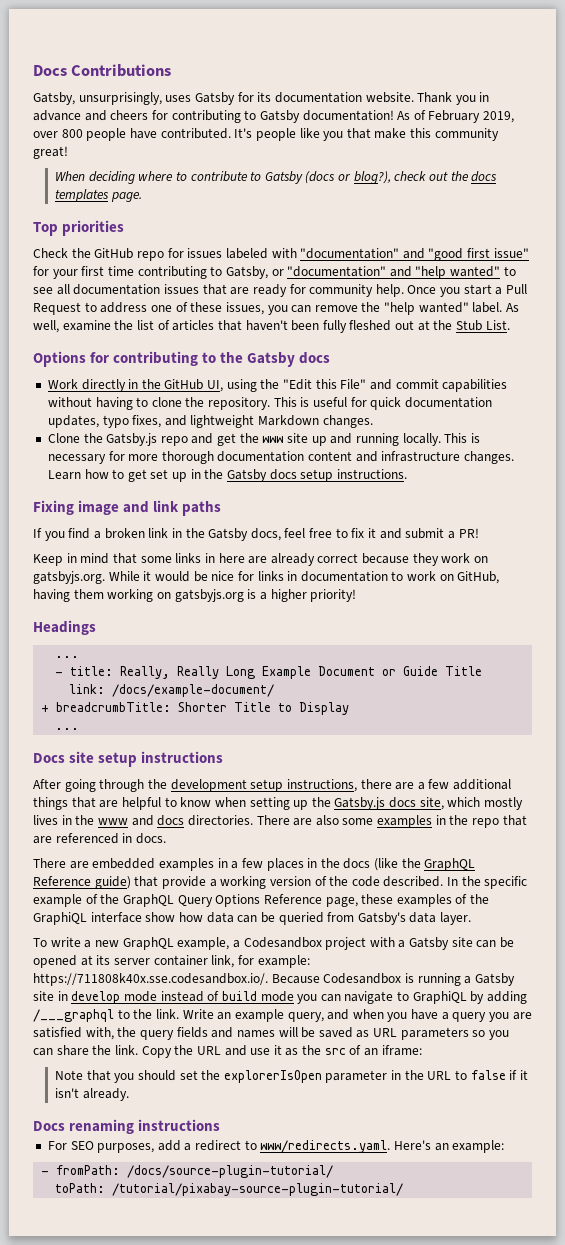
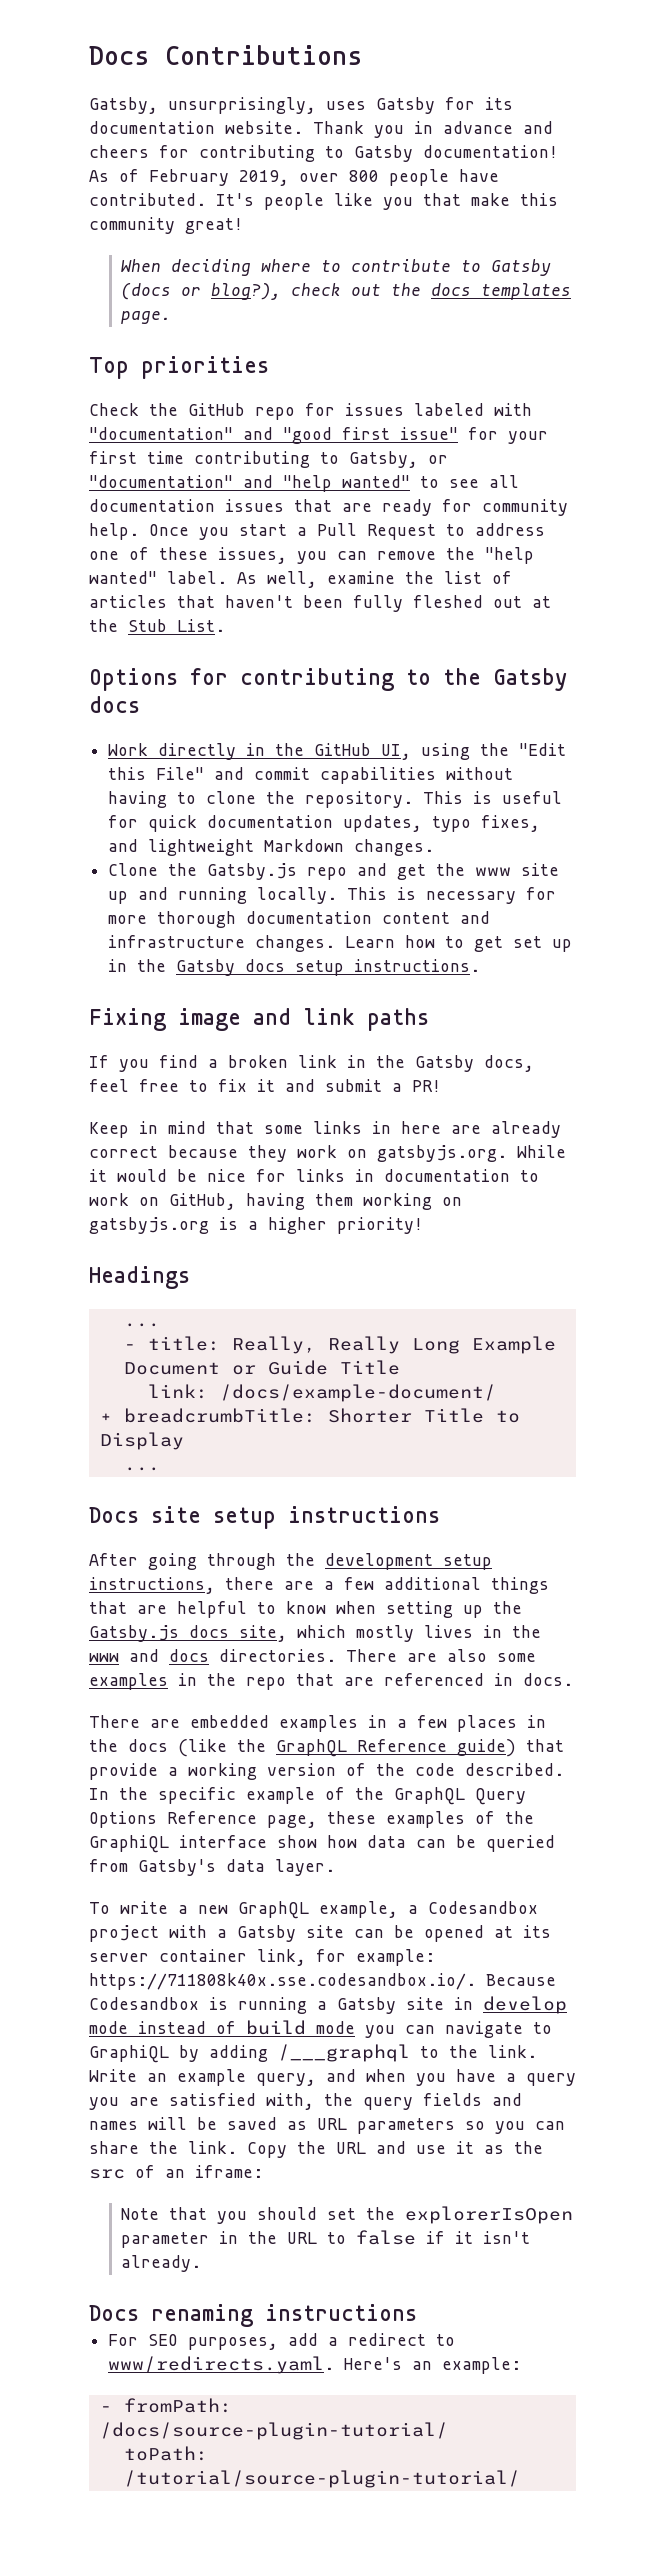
- toPath: /tutorial/pixabay-source-plugin-tutorial/
+ toPath: /tutorial/source-plugin-tutorial/

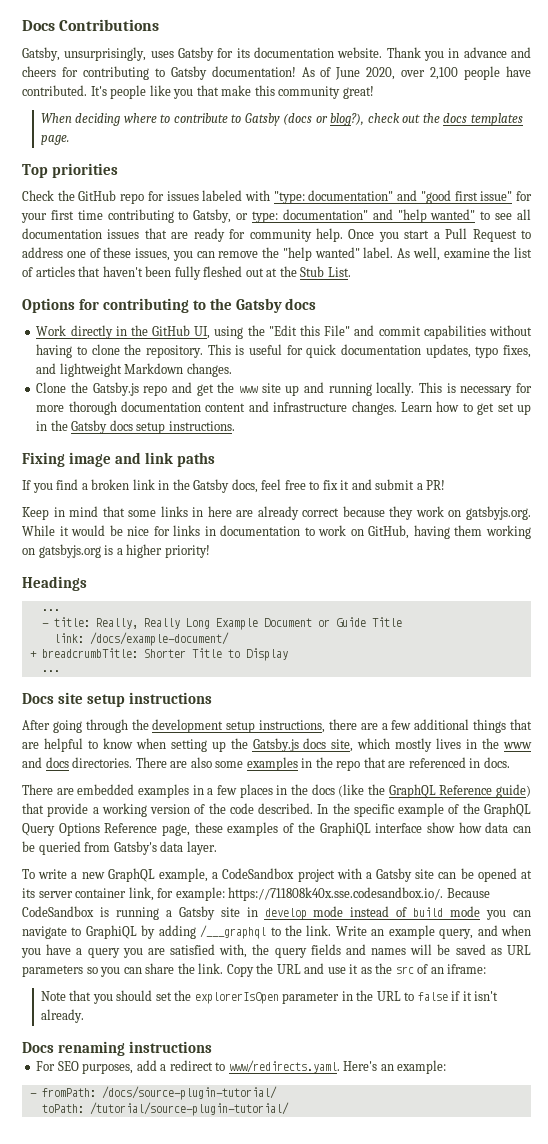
- As of February 2019, over 800 people have contributed.
+ As of June 2020, over 2,100 people have contributed.
- Check the GitHub repo for issues labeled with "documentation" and "good first issue" for your first time contributing to Gatsby, or "documentation" and "help wanted" to see all documentation issues that are ready for community help.
+ Check the GitHub repo for issues labeled with "type: documentation" and "good first issue" for your first time contributing to Gatsby, or type: documentation" and "help wanted" to see all documentation issues that are ready for community help.
- To write a new GraphQL example, a Codesandbox project with a Gatsby site can be opened at its server container link, for example: https://711808k40x.sse.codesandbox.io/. Because Codesandbox is running a Gatsby site in develop mode instead of build mode you can navigate to GraphiQL by adding /___graphql to the link.
+ To write a new GraphQL example, a CodeSandbox project with a Gatsby site can be opened at its server container link, for example: https://711808k40x.sse.codesandbox.io/. Because CodeSandbox is running a Gatsby site in develop mode instead of build mode you can navigate to GraphiQL by adding /___graphql to the link.

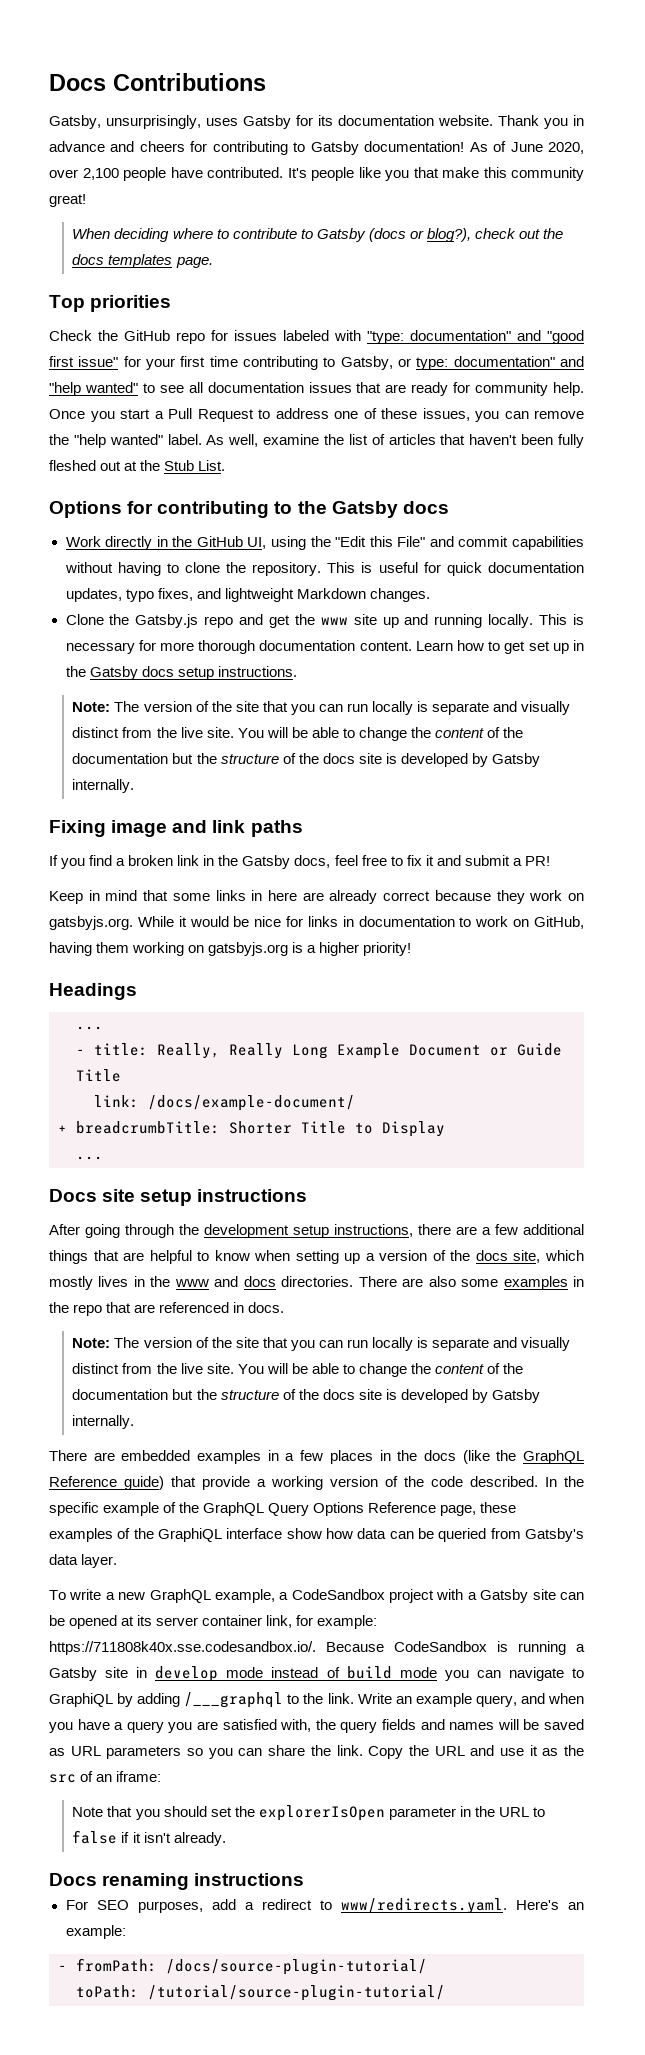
- This is necessary for more thorough documentation content and infrastructure changes.
+ This is necessary for more thorough documentation content.
  Learn how to get set up in the Gatsby docs setup instructions.
+ Note: The version of the site that you can run locally is separate and visually distinct from the live site. You will be able to change the content of the documentation but the structure of the docs site is developed by Gatsby internally.
- After going through the development setup instructions, there are a few additional things that are helpful to know when setting up the Gatsby.js docs site, which mostly lives in the www and docs directories.
+ After going through the development setup instructions, there are a few additional things that are helpful to know when setting up a version of the docs site, which mostly lives in the www and docs directories.
  There are also some examples in the repo that are referenced in docs.
+ Note: The version of the site that you can run locally is separate and visually distinct from the live site. You will be able to change the content of the documentation but the structure of the docs site is developed by Gatsby internally.

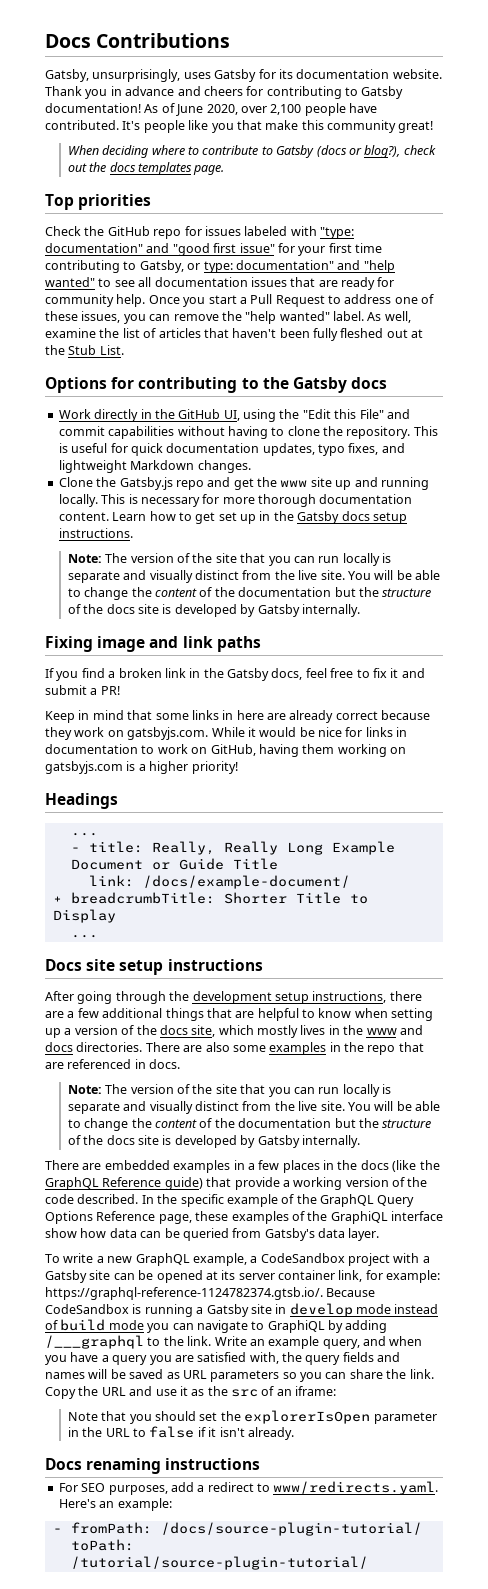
- Keep in mind that some links in here are already correct because they work on gatsbyjs.org. While it would be nice for links in documentation to work on GitHub, having them working on gatsbyjs.org is a higher priority!
+ Keep in mind that some links in here are already correct because they work on gatsbyjs.com. While it would be nice for links in documentation to work on GitHub, having them working on gatsbyjs.com is a higher priority!
- To write a new GraphQL example, a CodeSandbox project with a Gatsby site can be opened at its server container link, for example: https://711808k40x.sse.codesandbox.io/. Because CodeSandbox is running a Gatsby site in develop mode instead of build mode you can navigate to GraphiQL by adding /___graphql to the link.
+ To write a new GraphQL example, a CodeSandbox project with a Gatsby site can be opened at its server container link, for example: https://graphql-reference-1124782374.gtsb.io/. Because CodeSandbox is running a Gatsby site in develop mode instead of build mode you can navigate to GraphiQL by adding /___graphql to the link.

